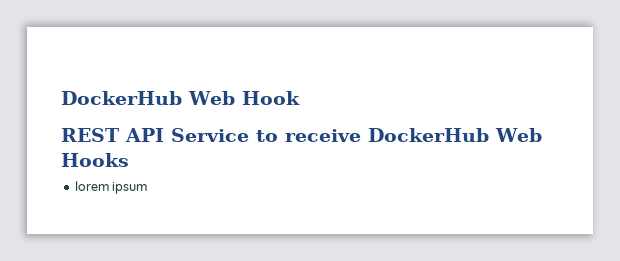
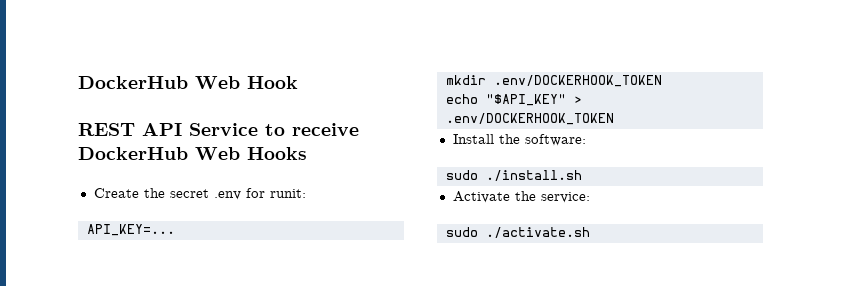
- lorem ipsum
+ Create the secret .env for runit:
+ API_KEY=...
+ mkdir .env/DOCKERHOOK_TOKEN
+ echo "$API_KEY" > .env/DOCKERHOOK_TOKEN
+ Install the software:
+ sudo ./install.sh
+ Activate the service:
+ sudo ./activate.sh

